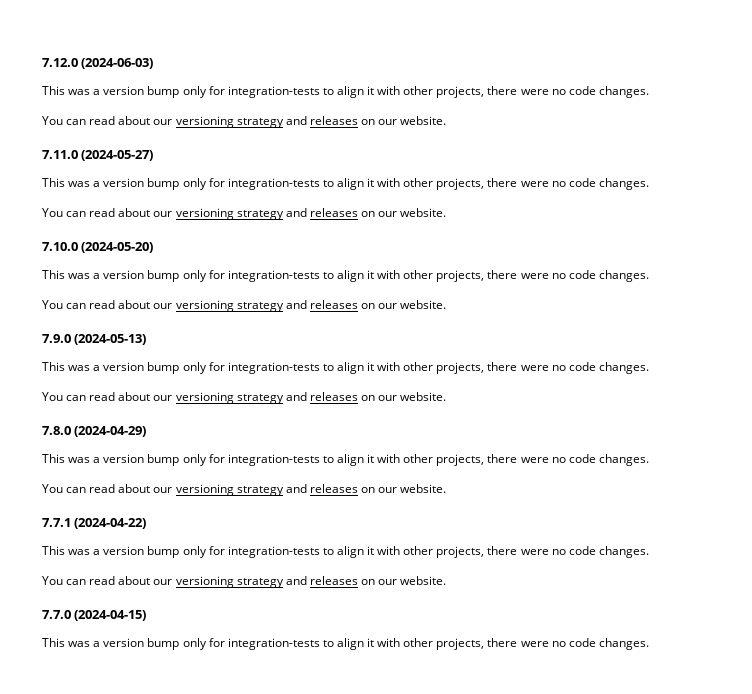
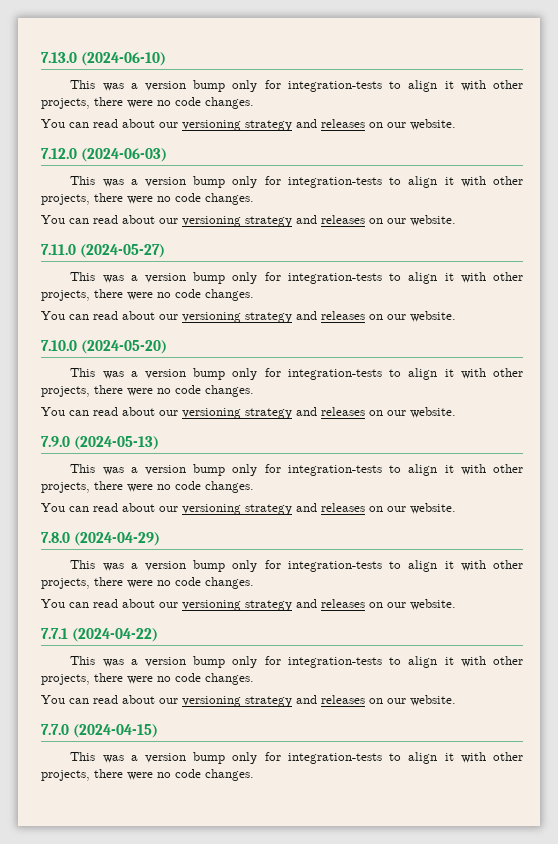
+ 7.13.0 (2024-06-10)
+ This was a version bump only for integration-tests to align it with other projects, there were no code changes.
+ You can read about our versioning strategy and releases on our website.

